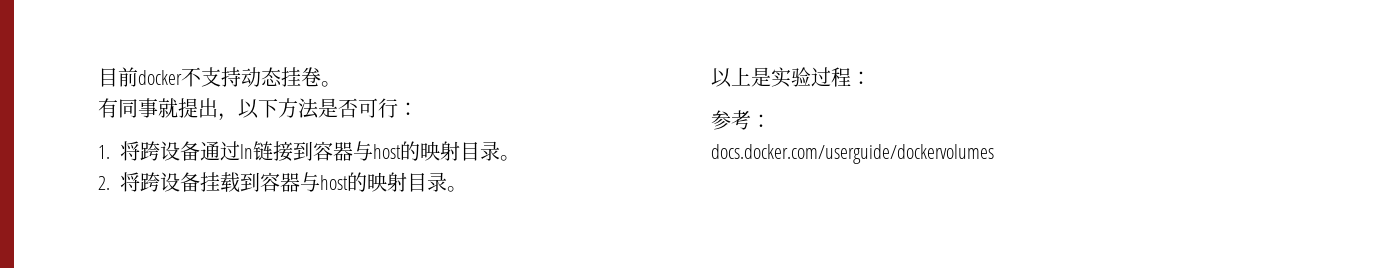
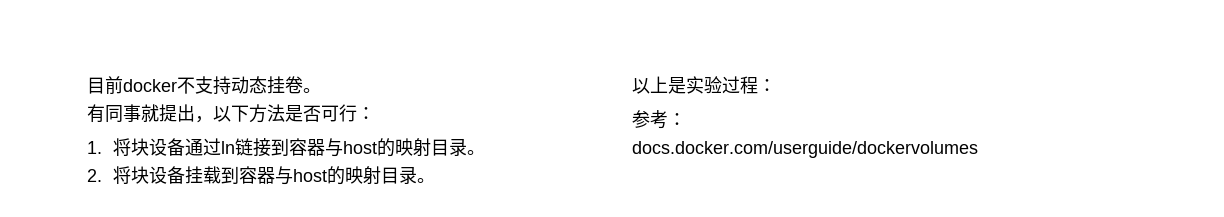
- 1.将跨设备通过ln链接到容器与host的映射目录。
+ 1.将块设备通过ln链接到容器与host的映射目录。
- 2.将跨设备挂载到容器与host的映射目录。
+ 2.将块设备挂载到容器与host的映射目录。

